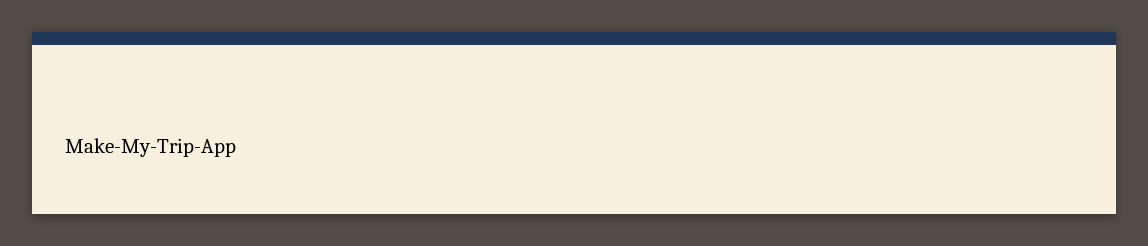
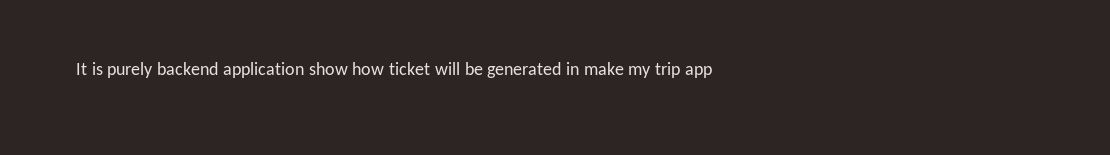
- Make-My-Trip-App
+ It is purely backend application show how ticket will be generated in make my trip app

